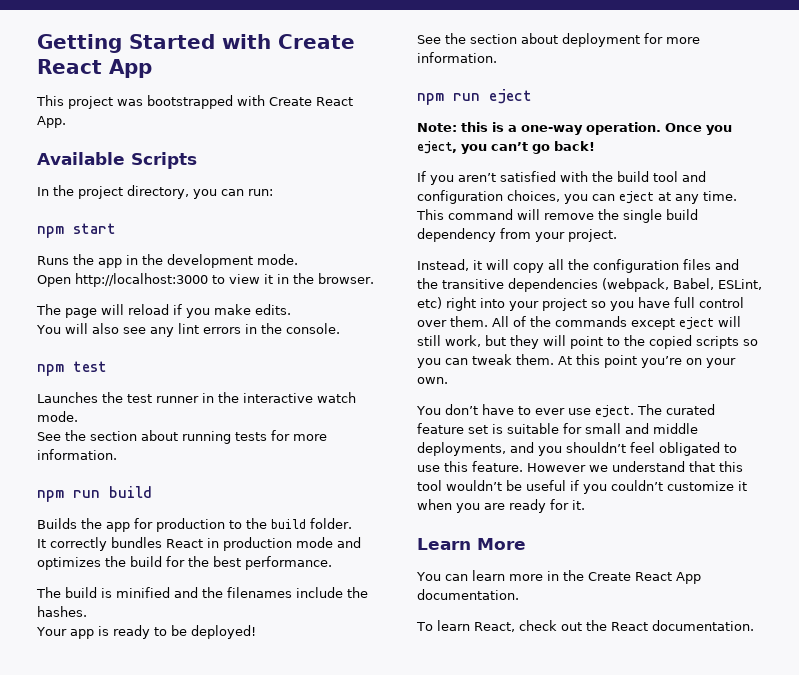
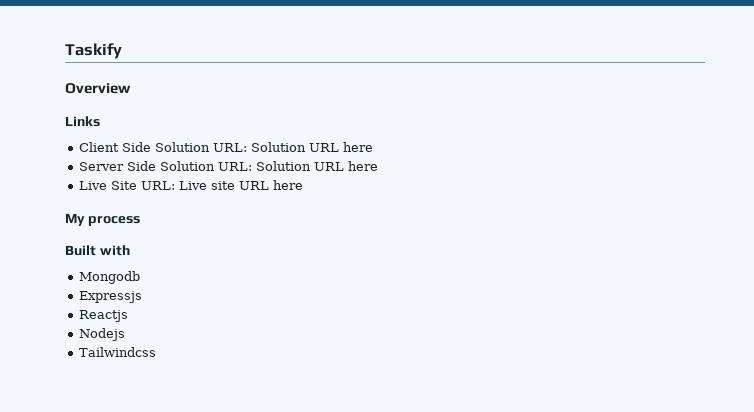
- Getting Started with Create React App
- This project was bootstrapped with Create React App.
- Available Scripts
- In the project directory, you can run:
- npm start
- Runs the app in the development mode.
- Open http://localhost:3000 to view it in the browser.
- The page will reload if you make edits.
- You will also see any lint errors in the console.
- npm test
- Launches the test runner in the interactive watch mode.
- See the section about running tests for more information.
- npm run build
- Builds the app for production to the build folder.
- It correctly bundles React in production mode and optimizes the build for the best performance.
- The build is minified and the filenames include the hashes.
- Your app is ready to be deployed!
- See the section about deployment for more information.
- npm run eject
- Note: this is a one-way operation. Once you eject, you can’t go back!
- If you aren’t satisfied with the build tool and configuration choices, you can eject at any time. This command will remove the single build dependency from your project.
- Instead, it will copy all the configuration files and the transitive dependencies (webpack, Babel, ESLint, etc) right into your project so you have full control over them. All of the commands except eject will still work, but they will point to the copied scripts so you can tweak them. At this point you’re on your own.
- You don’t have to ever use eject. The curated feature set is suitable for small and middle deployments, and you shouldn’t feel obligated to use this feature. However we understand that this tool wouldn’t be useful if you couldn’t customize it when you are ready for it.
- Learn More
- You can learn more in the Create React App documentation.
- To learn React, check out the React documentation.
+ Taskify
+ Overview
+ Links
+ Client Side Solution URL: Solution URL here
+ Server Side Solution URL: Solution URL here
+ Live Site URL: Live site URL here
+ My process
+ Built with
+ Mongodb
+ Expressjs
+ Reactjs
+ Nodejs
+ Tailwindcss

